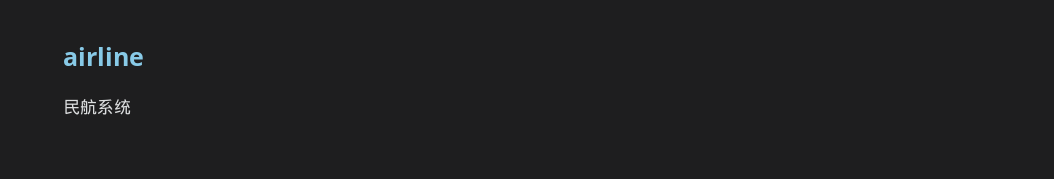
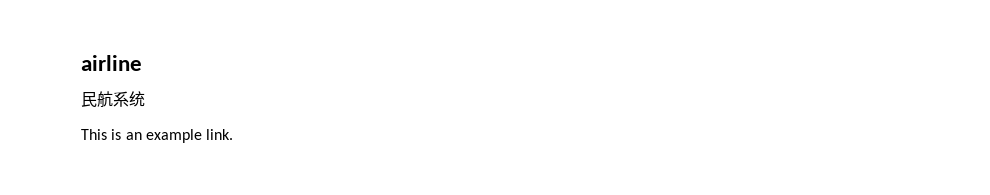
+ This is an example link.

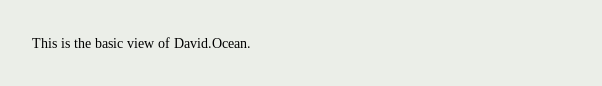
- airline
- 民航系统
- This is an example link.
+ This is the basic view of David.Ocean.

